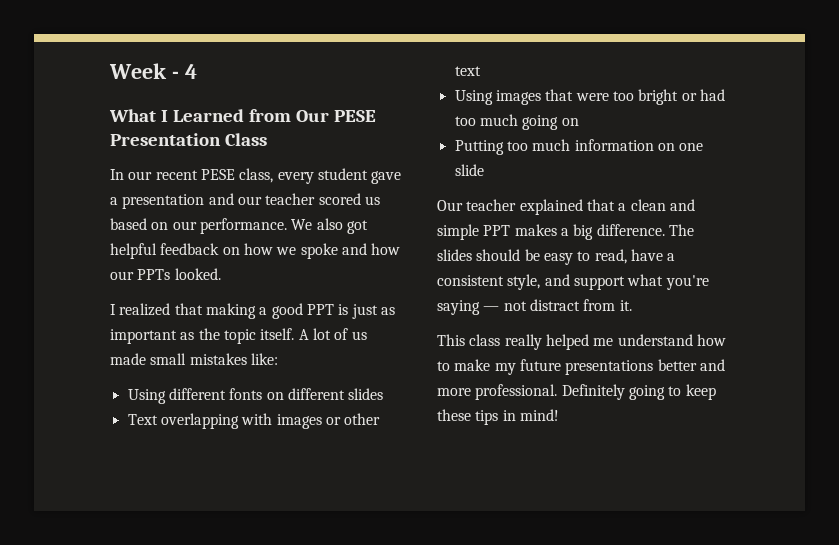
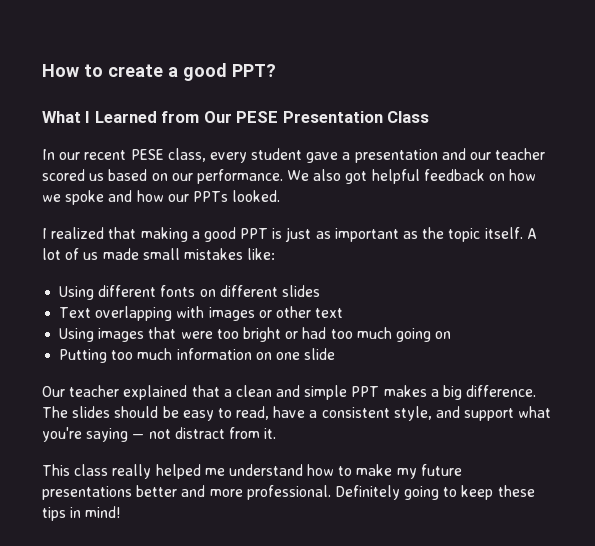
- Week - 4
+ How to create a good PPT?

